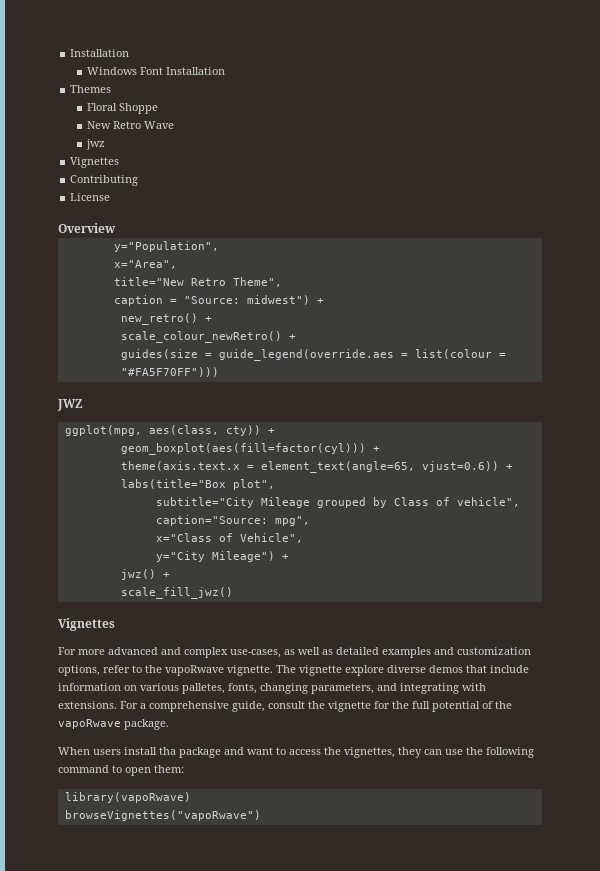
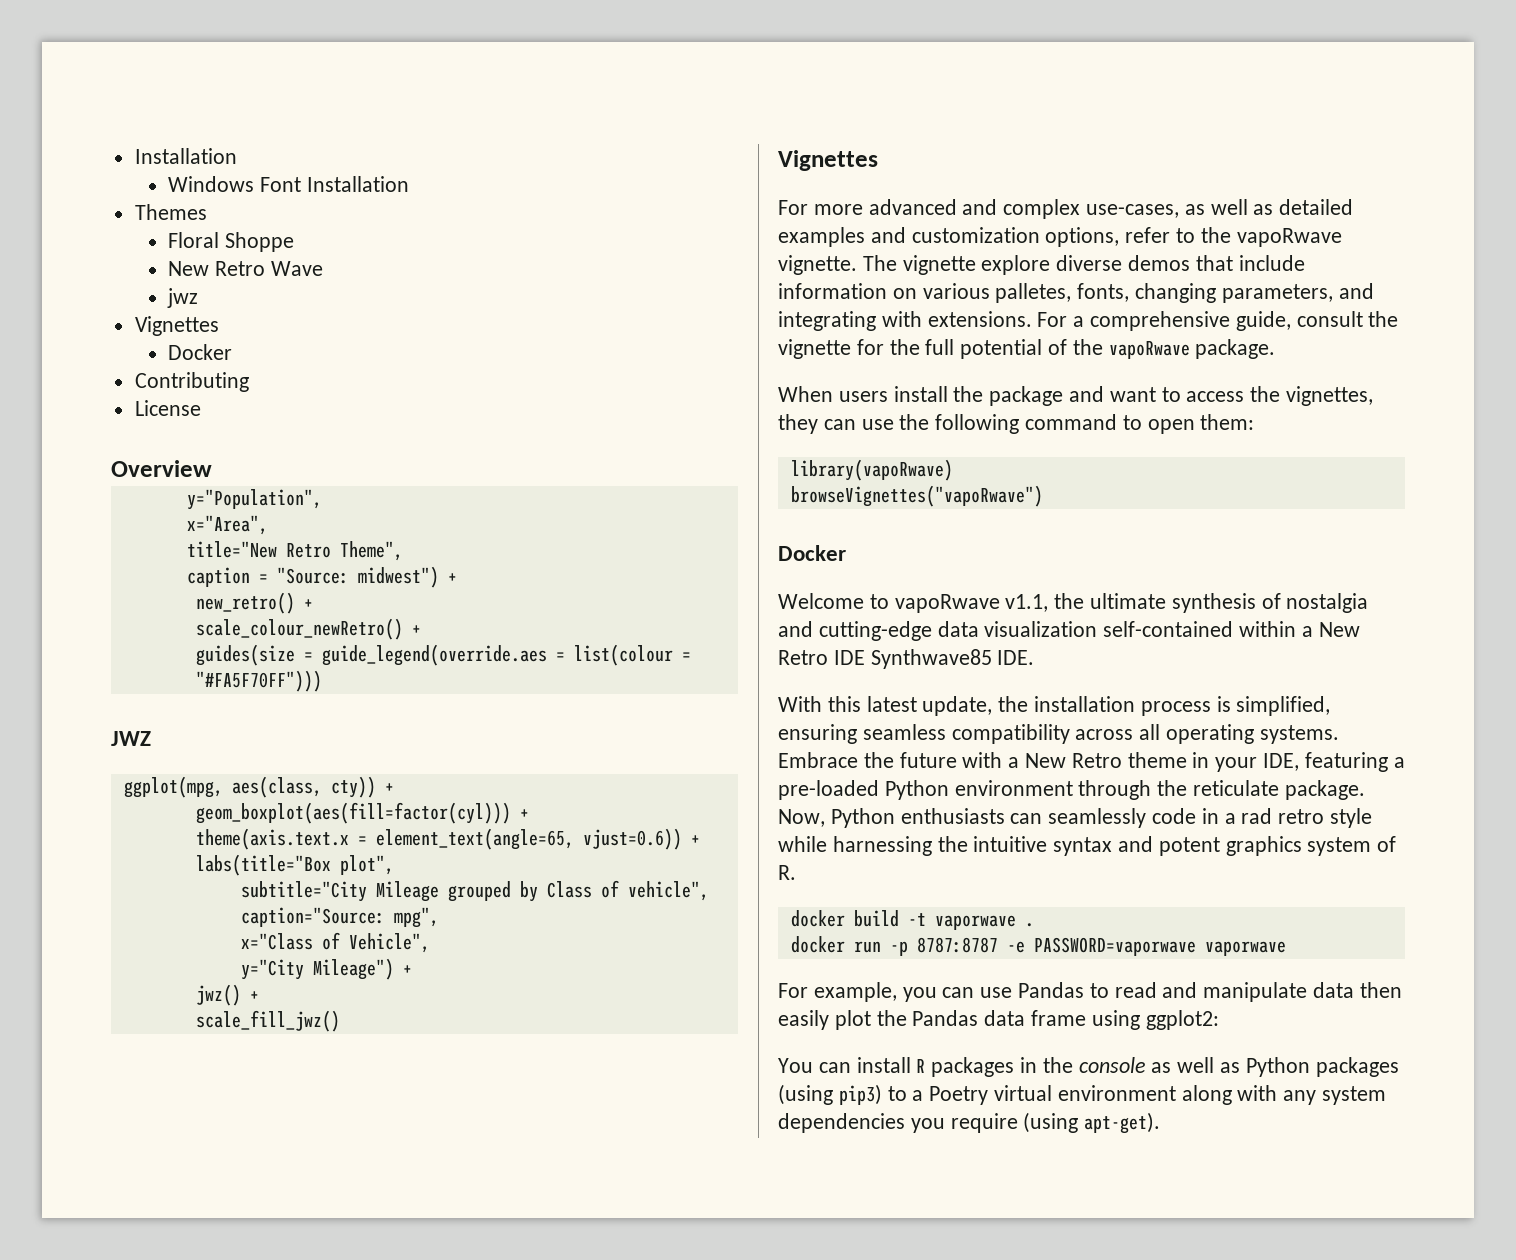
  jwz
  Vignettes
+ Docker
- When users install tha package and want to access the vignettes, they can use the following command to open them:
+ When users install the package and want to access the vignettes, they can use the following command to open them:
  browseVignettes("vapoRwave")
+ Docker
+ Welcome to vapoRwave v1.1, the ultimate synthesis of nostalgia and cutting-edge data visualization self-contained within a New Retro IDE Synthwave85 IDE.
+ With this latest update, the installation process is simplified, ensuring seamless compatibility across all operating systems. Embrace the future with a New Retro theme in your IDE, featuring a pre-loaded Python environment through the reticulate package. Now, Python enthusiasts can seamlessly code in a rad retro style while harnessing the intuitive syntax and potent graphics system of R.
+ docker build -t vaporwave .
+ docker run -p 8787:8787 -e PASSWORD=vaporwave vaporwave
+ For example, you can use Pandas to read and manipulate data then easily plot the Pandas data frame using ggplot2:
+ You can install R packages in the console as well as Python packages (using pip3) to a Poetry virtual environment along with any system dependencies you require (using apt-get).

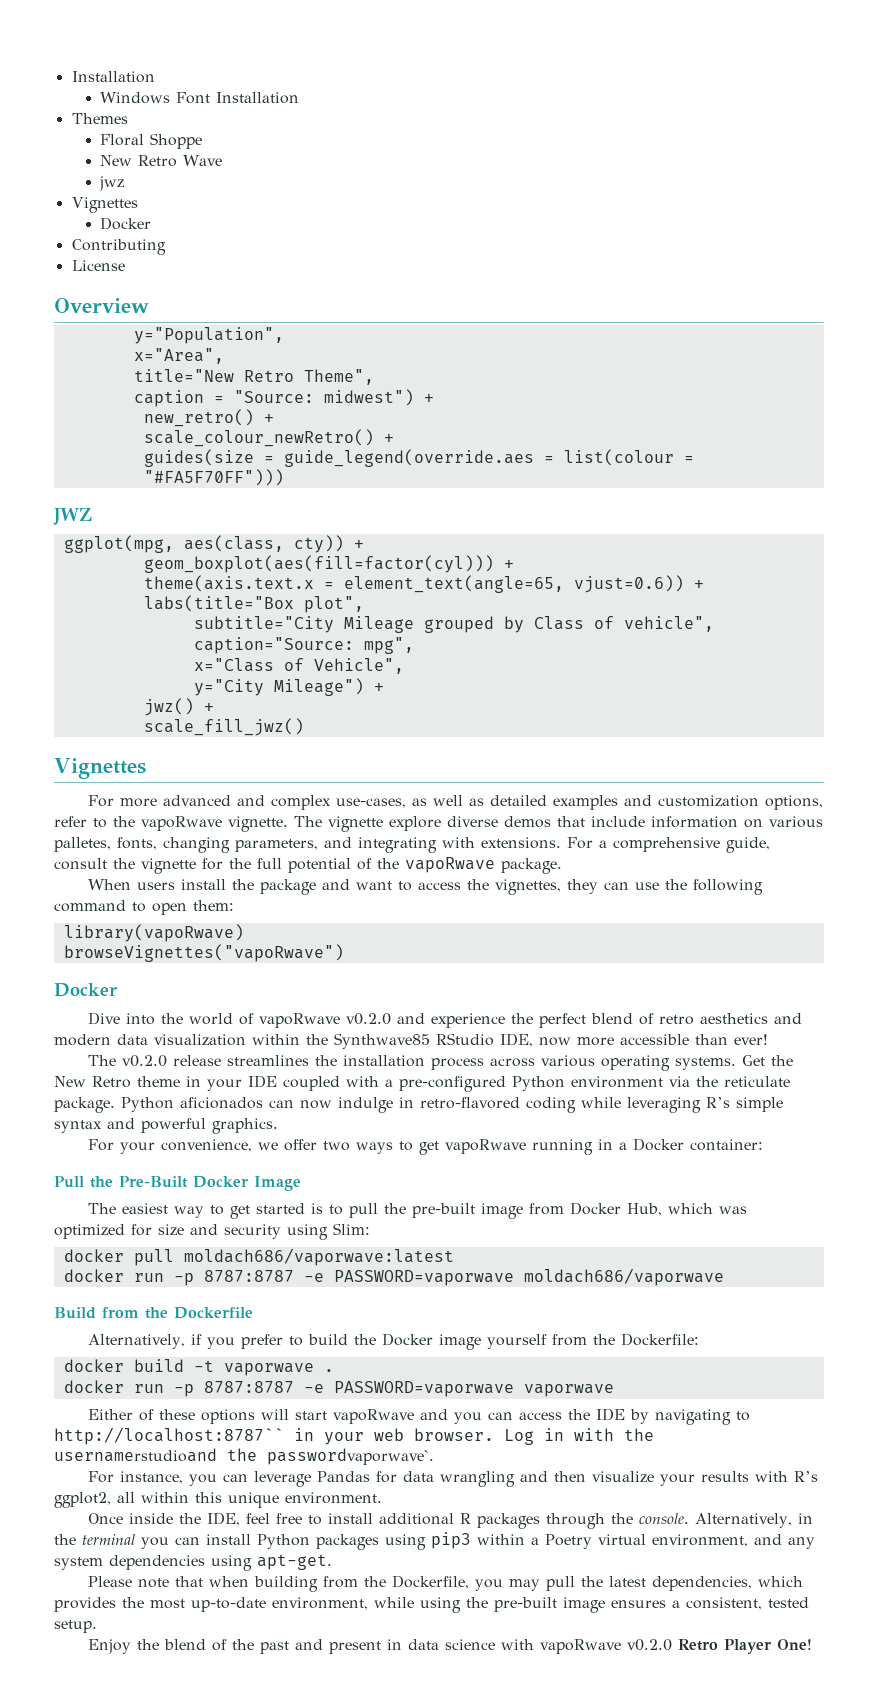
- Welcome to vapoRwave v1.1, the ultimate synthesis of nostalgia and cutting-edge data visualization self-contained within a New Retro IDE Synthwave85 IDE.
- With this latest update, the installation process is simplified, ensuring seamless compatibility across all operating systems. Embrace the future with a New Retro theme in your IDE, featuring a pre-loaded Python environment through the reticulate package.
+ Dive into the world of vapoRwave v0.2.0 and experience the perfect blend of retro aesthetics and modern data visualization within the Synthwave85 RStudio IDE, now more accessible than ever!
+ The v0.2.0 release streamlines the installation process across various operating systems. Get the New Retro theme in your IDE coupled with a pre-configured Python environment via the reticulate package.
- Now, Python enthusiasts can seamlessly code in a rad retro style while harnessing the intuitive syntax and potent graphics system of R.
+ Python aficionados can now indulge in retro-flavored coding while leveraging R’s simple syntax and powerful graphics.
+ For your convenience, we offer two ways to get vapoRwave running in a Docker container:
+ Pull the Pre-Built Docker Image
+ The easiest way to get started is to pull the pre-built image from Docker Hub, which was optimized for size and security using Slim:
+ docker pull moldach686/vaporwave:latest
+ docker run -p 8787:8787 -e PASSWORD=vaporwave moldach686/vaporwave
+ Build from the Dockerfile
+ Alternatively, if you prefer to build the Docker image yourself from the Dockerfile:
- For example, you can use Pandas to read and manipulate data then easily plot the Pandas data frame using ggplot2:
- You can install R packages in the console as well as Python packages (using pip3) to a Poetry virtual environment along with any system dependencies you require (using apt-get).
+ Either of these options will start vapoRwave and you can access the IDE by navigating to http://localhost:8787`` in your web browser. Log in with the usernamerstudioand the passwordvaporwave`.
+ For instance, you can leverage Pandas for data wrangling and then visualize your results with R’s ggplot2, all within this unique environment.
+ Once inside the IDE, feel free to install additional R packages through the console. Alternatively, in the terminal you can install Python packages using pip3 within a Poetry virtual environment, and any system dependencies using apt-get.
+ Please note that when building from the Dockerfile, you may pull the latest dependencies, which provides the most up-to-date environment, while using the pre-built image ensures a consistent, tested setup.
+ Enjoy the blend of the past and present in data science with vapoRwave v0.2.0 Retro Player One!

